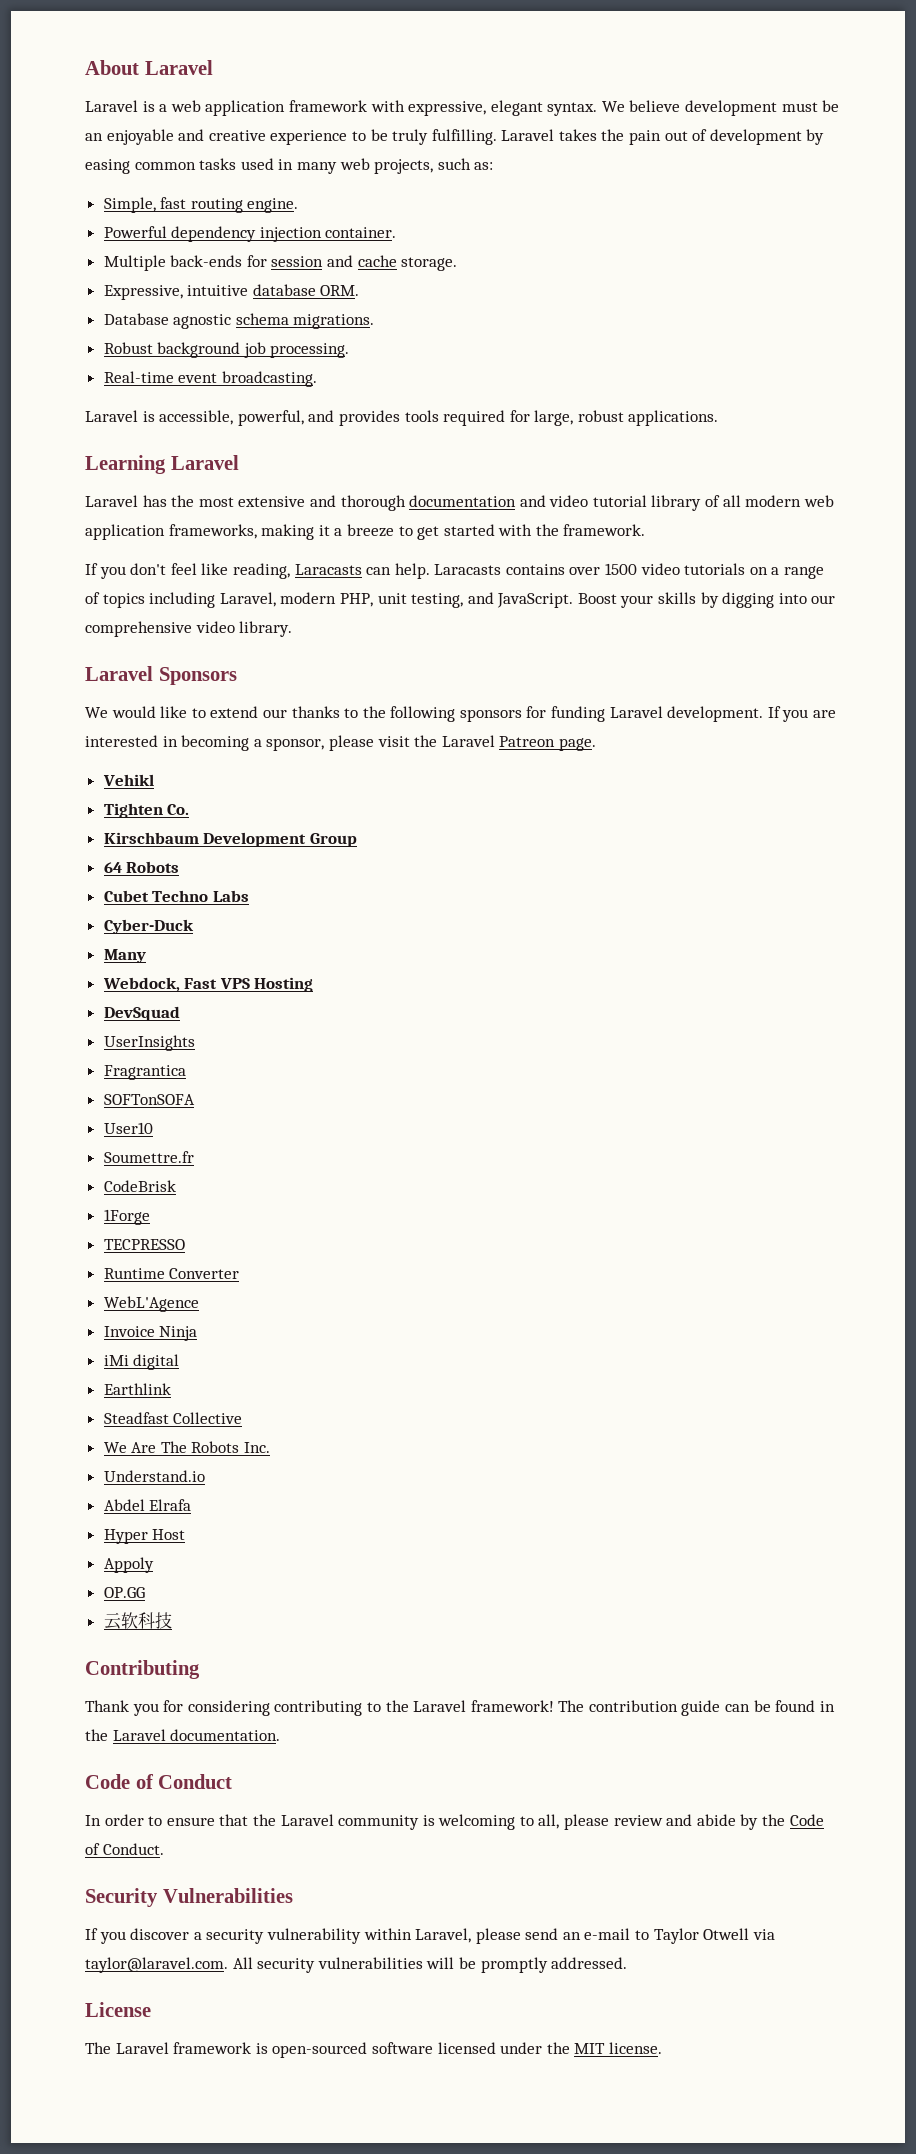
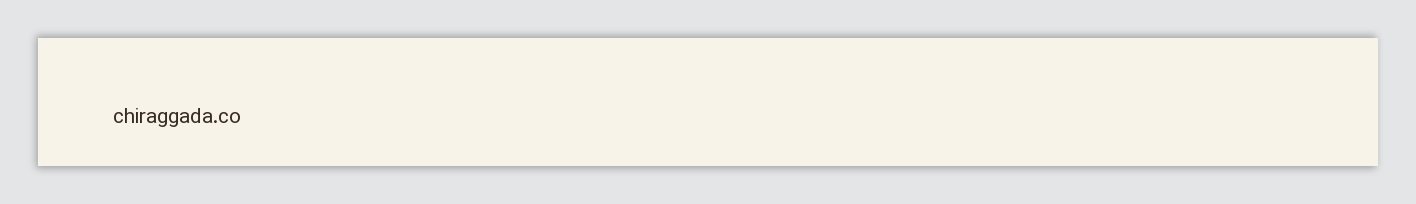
- About Laravel
- Laravel is a web application framework with expressive, elegant syntax. We believe development must be an enjoyable and creative experience to be truly fulfilling. Laravel takes the pain out of development by easing common tasks used in many web projects, such as:
- Simple, fast routing engine.
- Powerful dependency injection container.
- Multiple back-ends for session and cache storage.
- Expressive, intuitive database ORM.
- Database agnostic schema migrations.
- Robust background job processing.
- Real-time event broadcasting.
- Laravel is accessible, powerful, and provides tools required for large, robust applications.
- Learning Laravel
- Laravel has the most extensive and thorough documentation and video tutorial library of all modern web application frameworks, making it a breeze to get started with the framework.
- If you don't feel like reading, Laracasts can help. Laracasts contains over 1500 video tutorials on a range of topics including Laravel, modern PHP, unit testing, and JavaScript. Boost your skills by digging into our comprehensive video library.
- Laravel Sponsors
- We would like to extend our thanks to the following sponsors for funding Laravel development. If you are interested in becoming a sponsor, please visit the Laravel Patreon page.
- Vehikl
- Tighten Co.
- Kirschbaum Development Group
- 64 Robots
- Cubet Techno Labs
- Cyber-Duck
- Many
- Webdock, Fast VPS Hosting
- DevSquad
- UserInsights
- Fragrantica
- SOFTonSOFA
- User10
- Soumettre.fr
- CodeBrisk
- 1Forge
- TECPRESSO
- Runtime Converter
- WebL'Agence
- Invoice Ninja
- iMi digital
- Earthlink
- Steadfast Collective
- We Are The Robots Inc.
- Understand.io
- Abdel Elrafa
- Hyper Host
- Appoly
- OP.GG
- 云软科技
- Contributing
- Thank you for considering contributing to the Laravel framework! The contribution guide can be found in the Laravel documentation.
- Code of Conduct
- In order to ensure that the Laravel community is welcoming to all, please review and abide by the Code of Conduct.
- Security Vulnerabilities
- If you discover a security vulnerability within Laravel, please send an e-mail to Taylor Otwell via taylor@laravel.com. All security vulnerabilities will be promptly addressed.
- License
- The Laravel framework is open-sourced software licensed under the MIT license.
+ chiraggada.co

